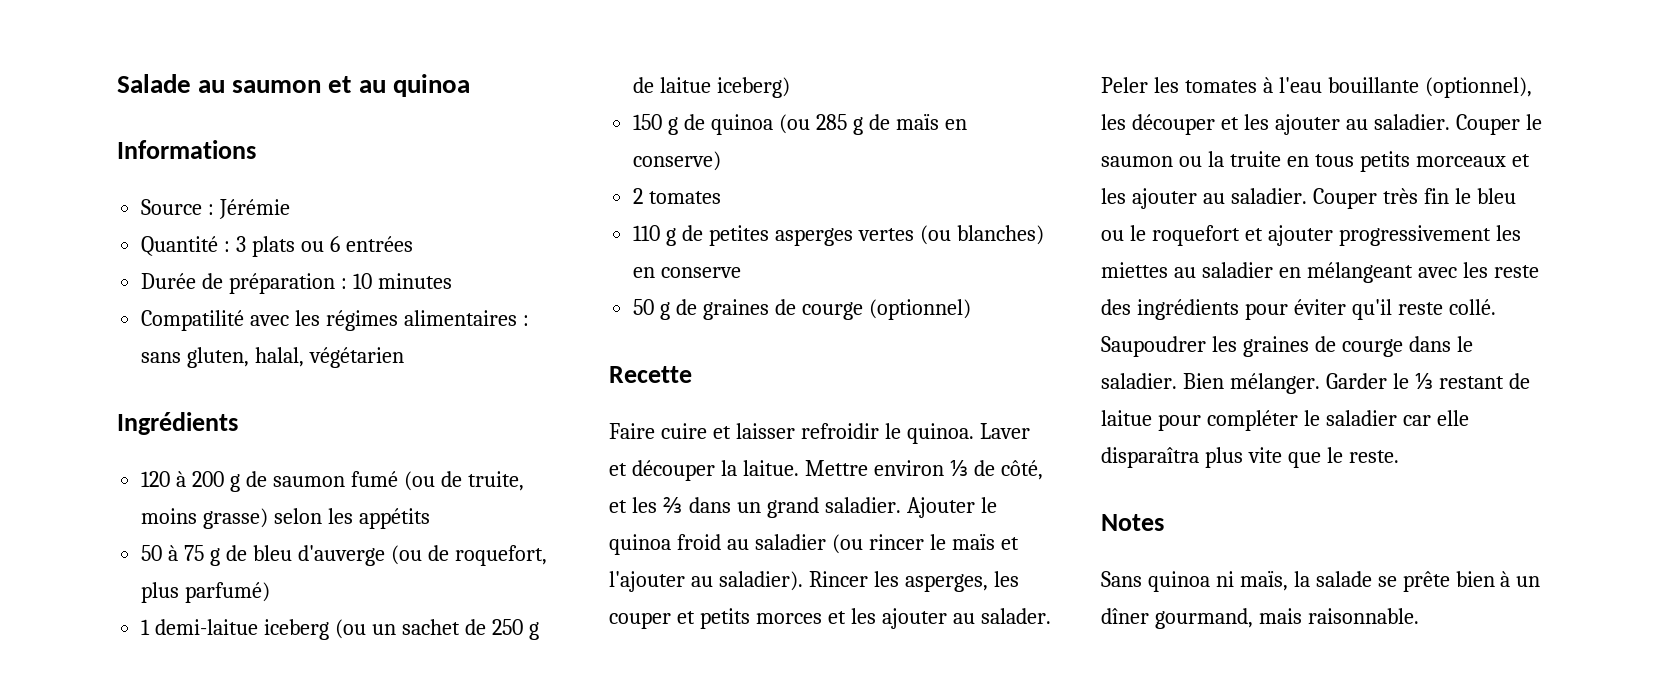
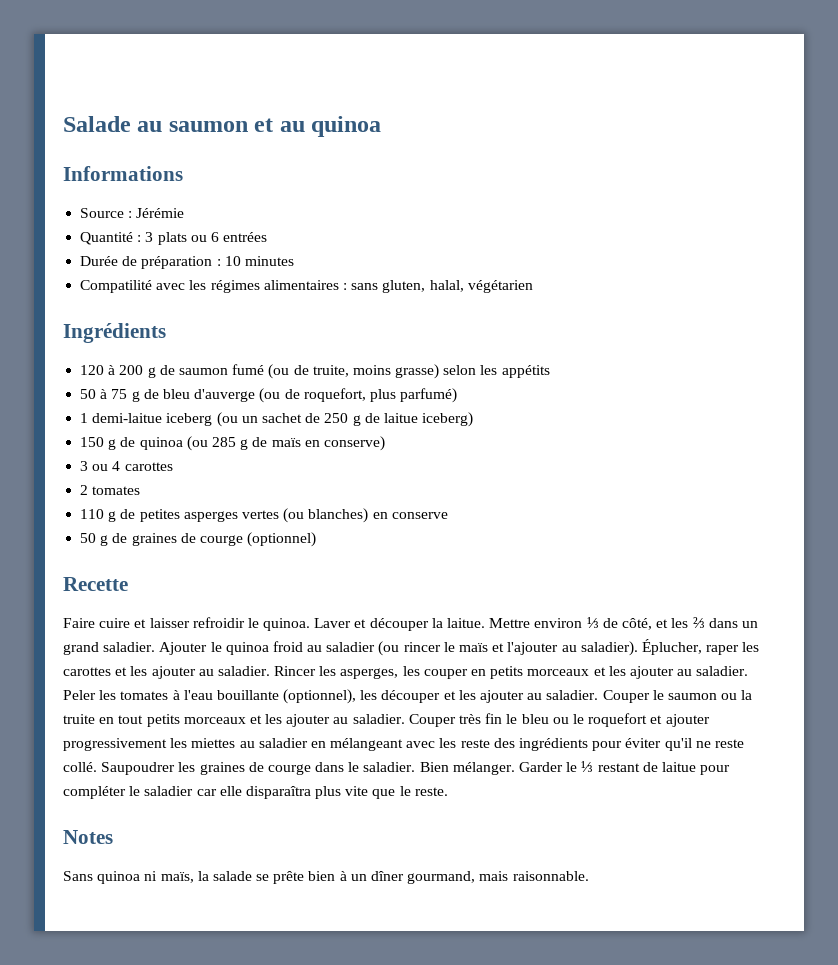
+ 3 ou 4 carottes
+ Éplucher, raper les carottes et les ajouter au saladier.
- Rincer les asperges, les couper et petits morces et les ajouter au salader.
+ Rincer les asperges, les couper en petits morceaux et les ajouter au saladier.
- Couper le saumon ou la truite en tous petits morceaux et les ajouter au saladier.
+ Couper le saumon ou la truite en tout petits morceaux et les ajouter au saladier.
- Couper très fin le bleu ou le roquefort et ajouter progressivement les miettes au saladier en mélangeant avec les reste des ingrédients pour éviter qu'il reste collé.
+ Couper très fin le bleu ou le roquefort et ajouter progressivement les miettes au saladier en mélangeant avec les reste des ingrédients pour éviter qu'il ne reste collé.

